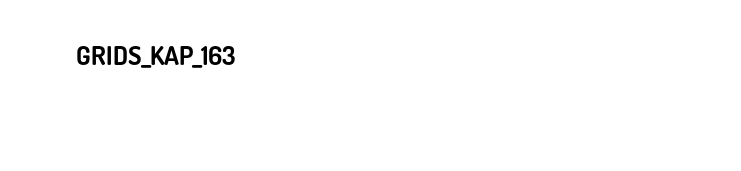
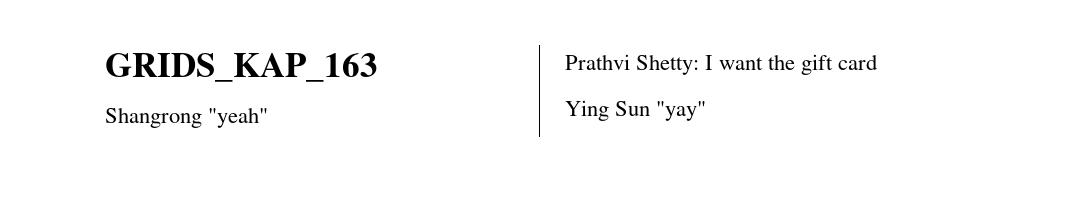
+ Shangrong "yeah"
+ Prathvi Shetty: I want the gift card
+ Ying Sun "yay"

